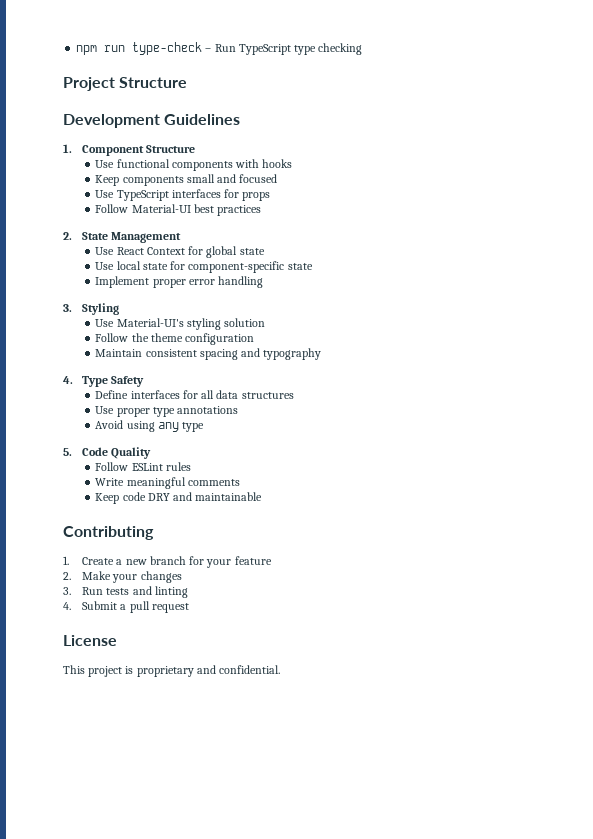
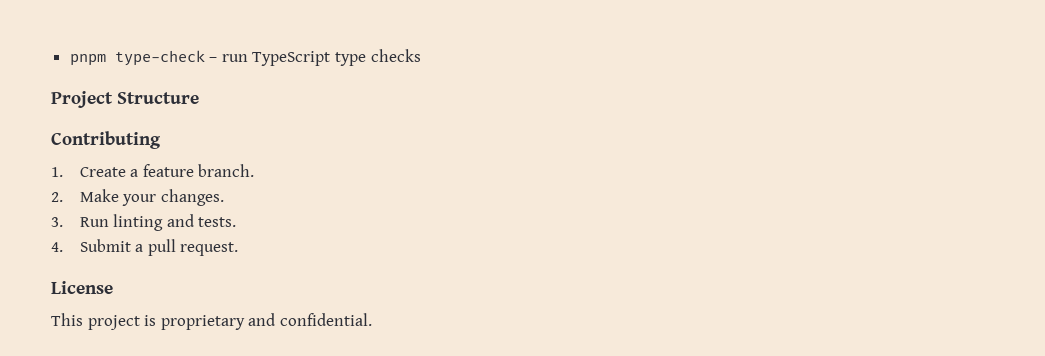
- npm run type-check – Run TypeScript type checking
+ pnpm type-check – run TypeScript type checks
- Development Guidelines
- 1. Component Structure
- Use functional components with hooks
- Keep components small and focused
- Use TypeScript interfaces for props
- Follow Material-UI best practices
- 2. State Management
- Use React Context for global state
- Use local state for component-specific state
- Implement proper error handling
- 3. Styling
- Use Material-UI's styling solution
- Follow the theme configuration
- Maintain consistent spacing and typography
- 4. Type Safety
- Define interfaces for all data structures
- Use proper type annotations
- Avoid using any type
- 5. Code Quality
- Follow ESLint rules
- Write meaningful comments
- Keep code DRY and maintainable
- 1. Create a new branch for your feature
+ 1. Create a feature branch.
- 2. Make your changes
+ 2. Make your changes.
- 3. Run tests and linting
+ 3. Run linting and tests.
- 4. Submit a pull request
+ 4. Submit a pull request.

